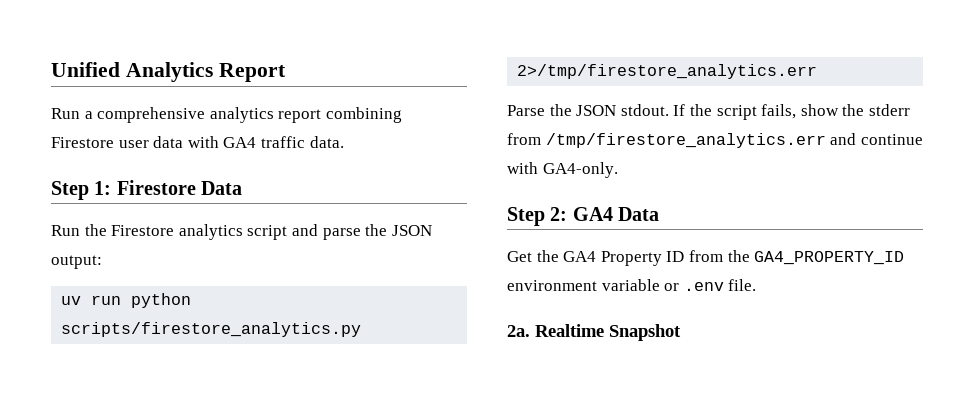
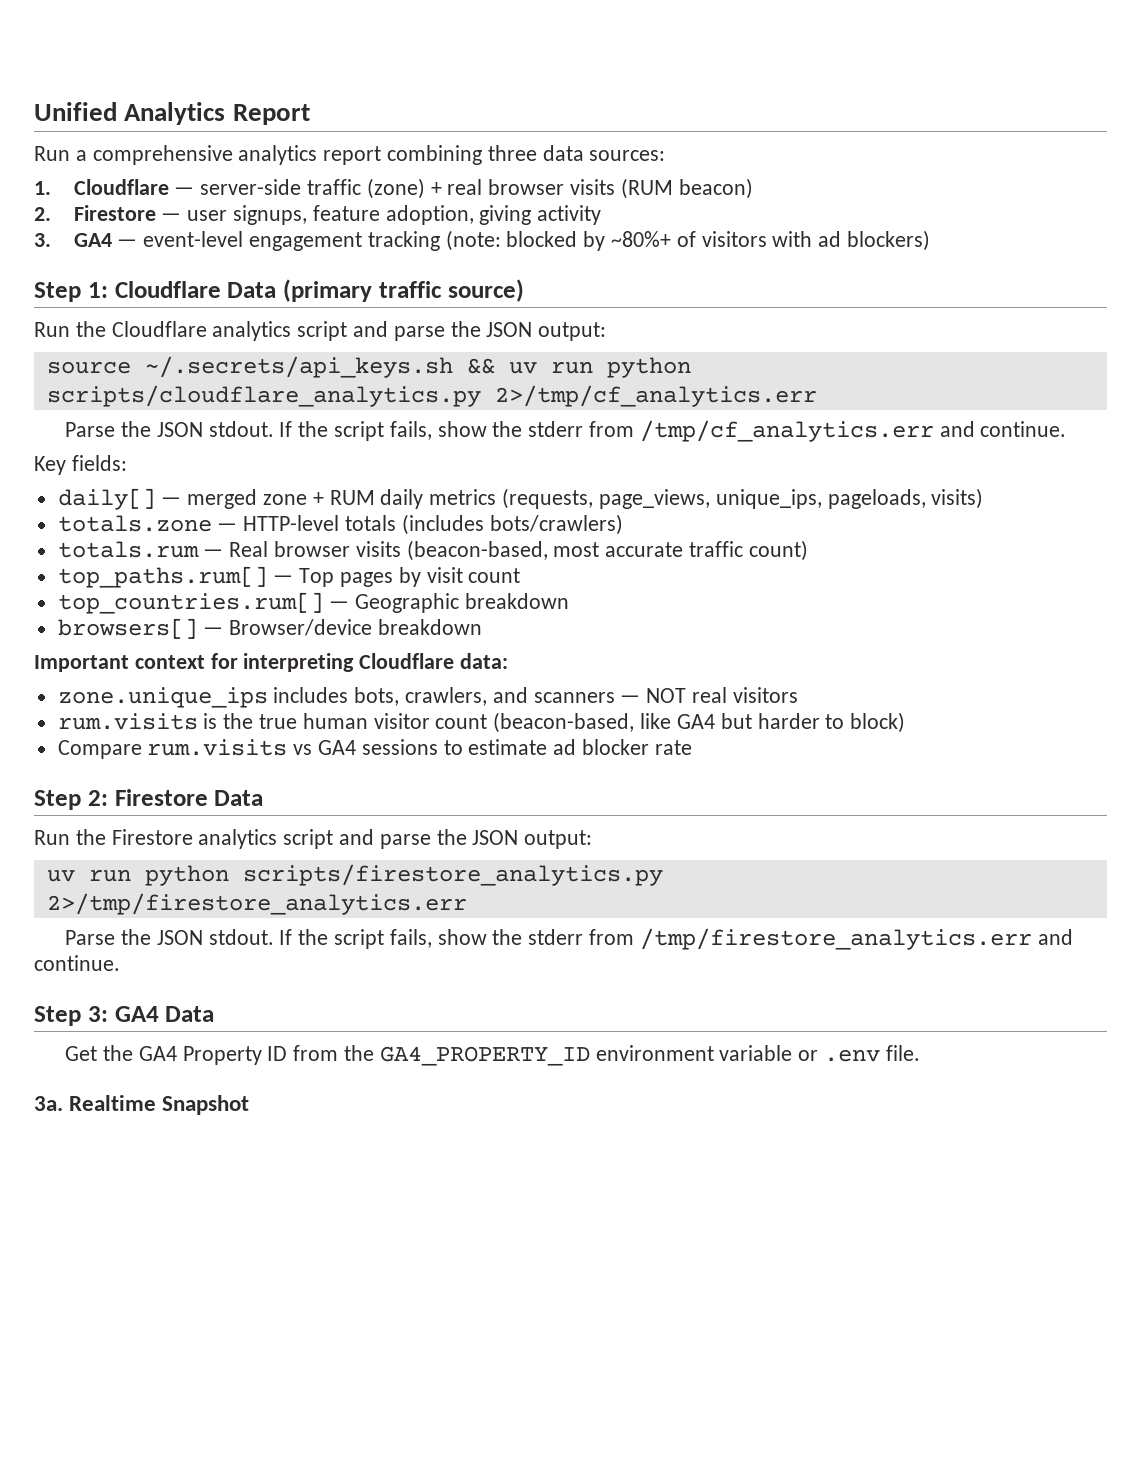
- Run a comprehensive analytics report combining Firestore user data with GA4 traffic data.
- Step 1: Firestore Data
+ Run a comprehensive analytics report combining three data sources:
+ 1. Cloudflare — server-side traffic (zone) + real browser visits (RUM beacon)
+ 2. Firestore — user signups, feature adoption, giving activity
+ 3. GA4 — event-level engagement tracking (note: blocked by ~80%+ of visitors with ad blockers)
+ Step 1: Cloudflare Data (primary traffic source)
+ Run the Cloudflare analytics script and parse the JSON output:
+ source ~/.secrets/api_keys.sh && uv run python scripts/cloudflare_analytics.py 2>/tmp/cf_analytics.err
+ Parse the JSON stdout. If the script fails, show the stderr from /tmp/cf_analytics.err and continue.
+ Key fields:
+ daily[] — merged zone + RUM daily metrics (requests, page_views, unique_ips, pageloads, visits)
+ totals.zone — HTTP-level totals (includes bots/crawlers)
+ totals.rum — Real browser visits (beacon-based, most accurate traffic count)
+ top_paths.rum[] — Top pages by visit count
+ top_countries.rum[] — Geographic breakdown
+ browsers[] — Browser/device breakdown
+ Important context for interpreting Cloudflare data:
+ zone.unique_ips includes bots, crawlers, and scanners — NOT real visitors
+ rum.visits is the true human visitor count (beacon-based, like GA4 but harder to block)
+ Compare rum.visits vs GA4 sessions to estimate ad blocker rate
+ Step 2: Firestore Data
- If the script fails, show the stderr from /tmp/firestore_analytics.err and continue with GA4-only.
- Step 2: GA4 Data
+ If the script fails, show the stderr from /tmp/firestore_analytics.err and continue.
+ Step 3: GA4 Data
- 2a.
+ 3a.

